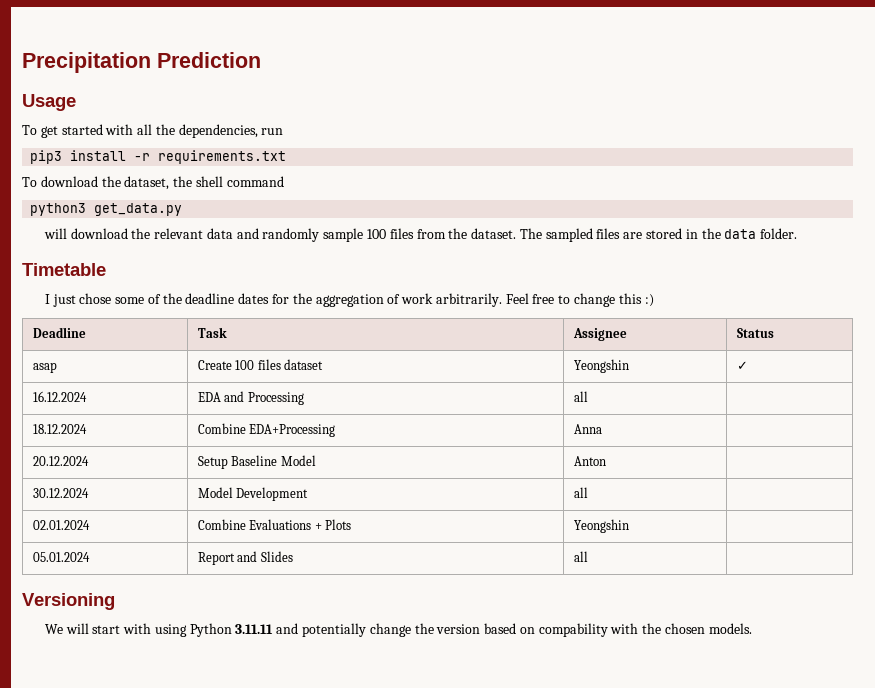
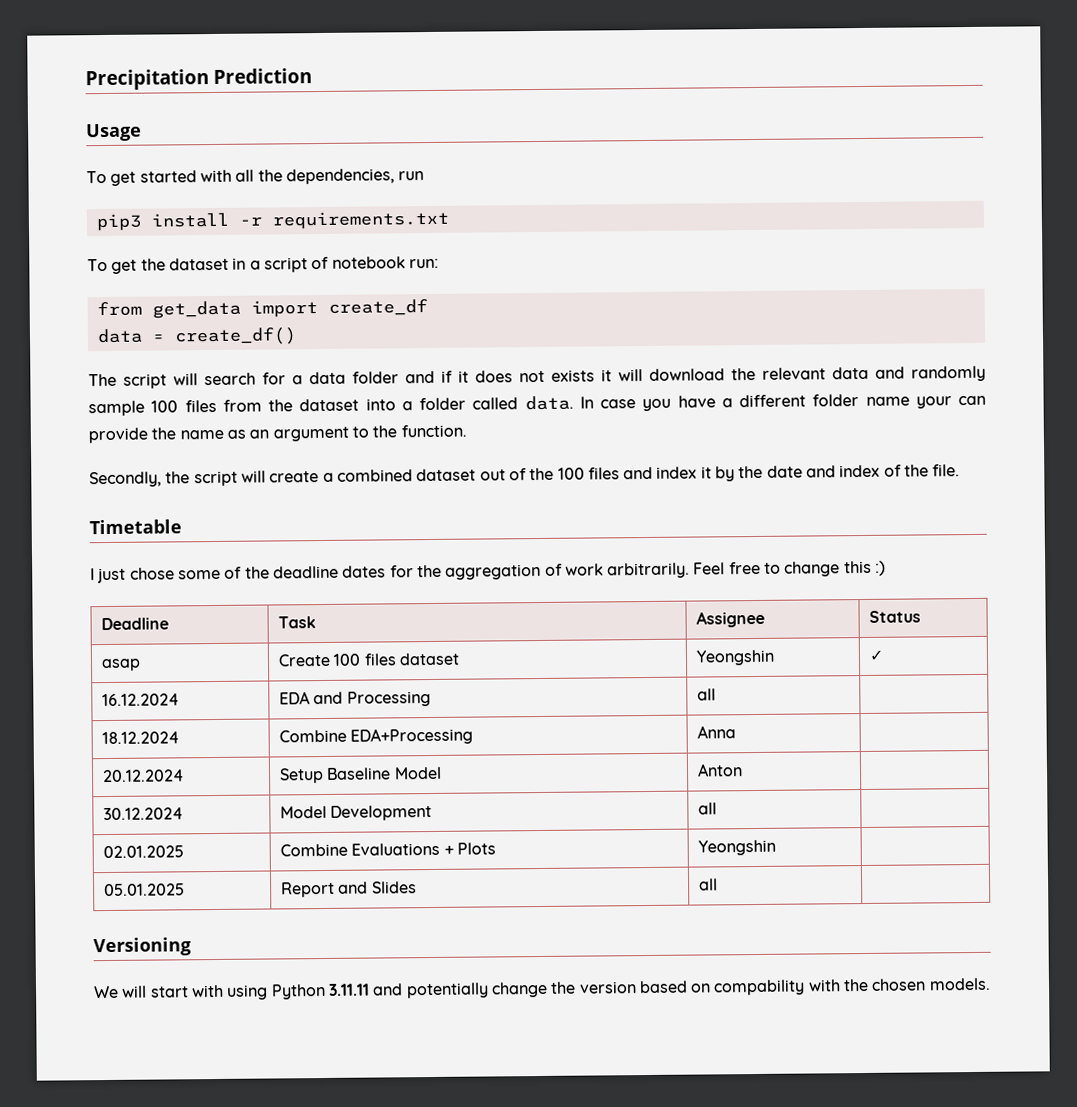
- To download the dataset, the shell command
- python3 get_data.py
- will download the relevant data and randomly sample 100 files from the dataset. The sampled files are stored in the data folder.
+ To get the dataset in a script of notebook run:
+ from get_data import create_df
+ data = create_df()
+ The script will search for a data folder and if it does not exists it will download the relevant data and randomly sample 100 files from the dataset into a folder called data. In case you have a different folder name your can provide the name as an argument to the function.
+ Secondly, the script will create a combined dataset out of the 100 files and index it by the date and index of the file.
- 02.01.2024 | Combine Evaluations + Plots | Yeongshin |
+ 02.01.2025 | Combine Evaluations + Plots | Yeongshin |
- 05.01.2024 | Report and Slides | all |
+ 05.01.2025 | Report and Slides | all |

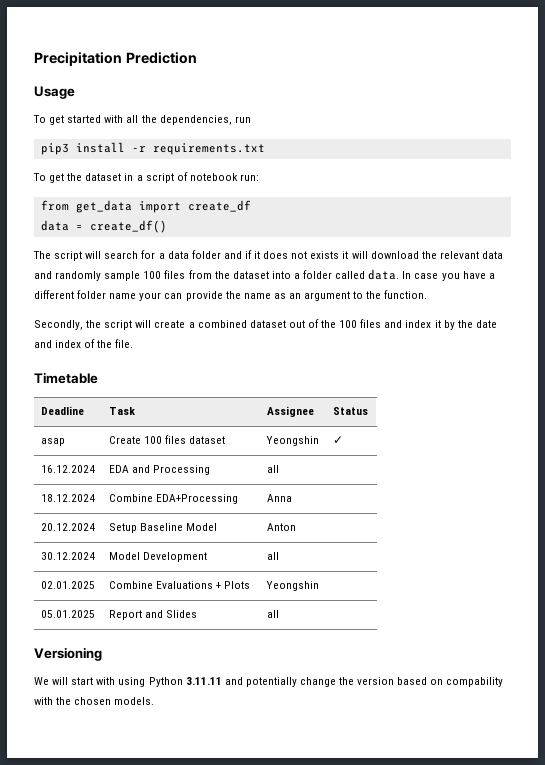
- I just chose some of the deadline dates for the aggregation of work arbitrarily. Feel free to change this :)

